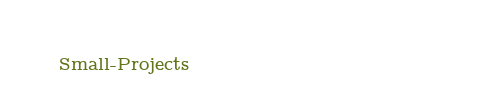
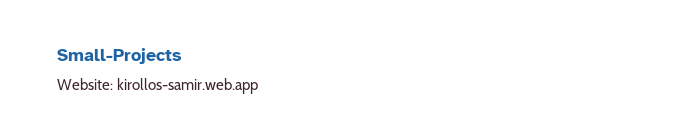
+ Website: kirollos-samir.web.app

